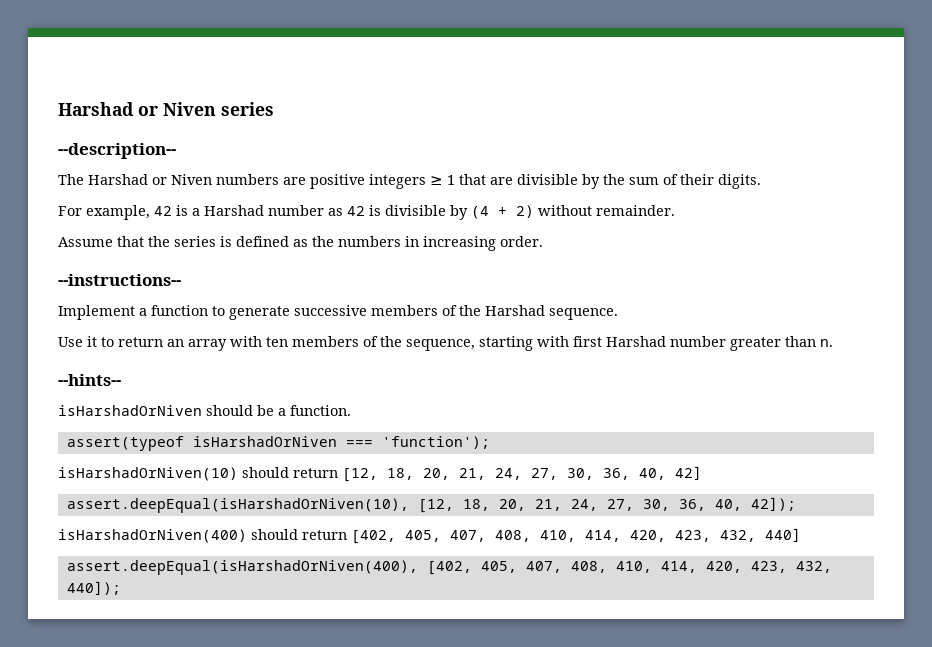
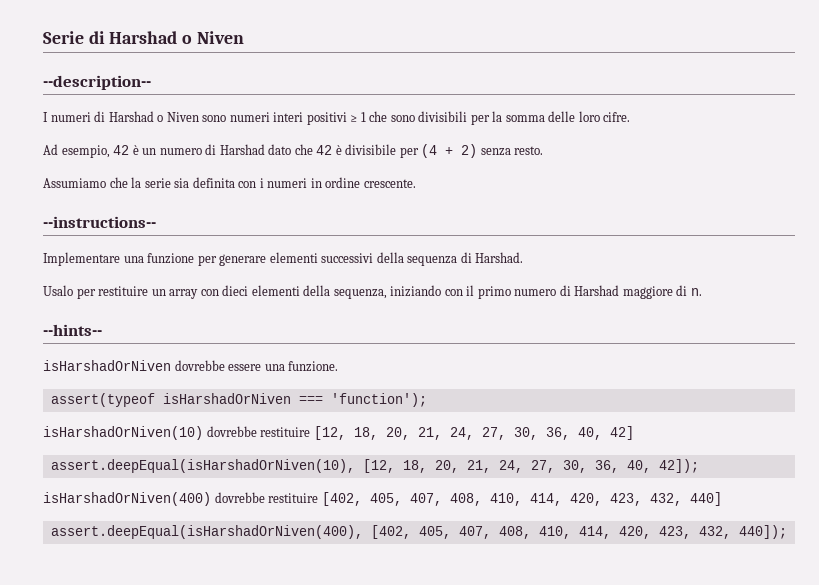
- Harshad or Niven series
+ Serie di Harshad o Niven
- The Harshad or Niven numbers are positive integers ≥ 1 that are divisible by the sum of their digits.
- For example, 42 is a Harshad number as 42 is divisible by (4 + 2) without remainder.
- Assume that the series is defined as the numbers in increasing order.
+ I numeri di Harshad o Niven sono numeri interi positivi ≥ 1 che sono divisibili per la somma delle loro cifre.
+ Ad esempio, 42 è un numero di Harshad dato che 42 è divisibile per (4 + 2) senza resto.
+ Assumiamo che la serie sia definita con i numeri in ordine crescente.
  --instructions--
- Implement a function to generate successive members of the Harshad sequence.
- Use it to return an array with ten members of the sequence, starting with first Harshad number greater than n.
+ Implementare una funzione per generare elementi successivi della sequenza di Harshad.
+ Usalo per restituire un array con dieci elementi della sequenza, iniziando con il primo numero di Harshad maggiore di n.
- isHarshadOrNiven should be a function.
+ isHarshadOrNiven dovrebbe essere una funzione.
- isHarshadOrNiven(10) should return [12, 18, 20, 21, 24, 27, 30, 36, 40, 42]
+ isHarshadOrNiven(10) dovrebbe restituire [12, 18, 20, 21, 24, 27, 30, 36, 40, 42]
- isHarshadOrNiven(400) should return [402, 405, 407, 408, 410, 414, 420, 423, 432, 440]
+ isHarshadOrNiven(400) dovrebbe restituire [402, 405, 407, 408, 410, 414, 420, 423, 432, 440]

